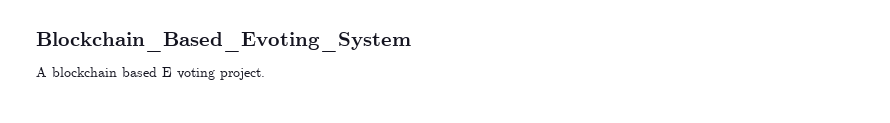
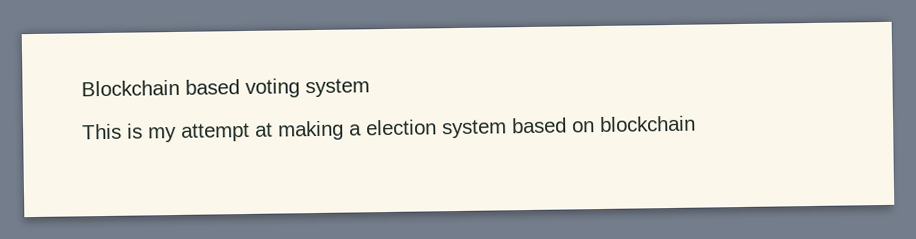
- Blockchain_Based_Evoting_System
- A blockchain based E voting project.
+ Blockchain based voting system
+ This is my attempt at making a election system based on blockchain

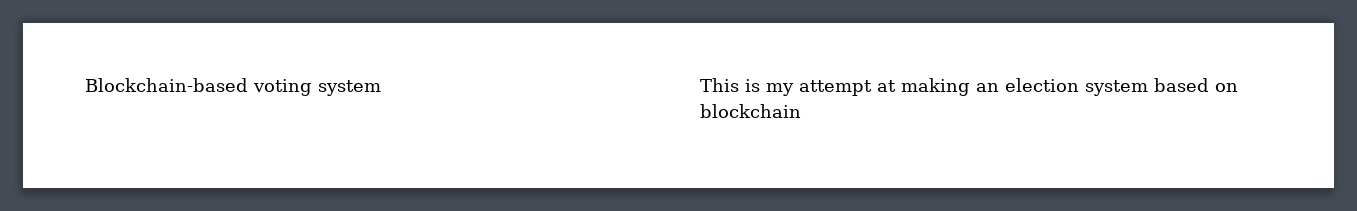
- Blockchain based voting system
+ Blockchain-based voting system
- This is my attempt at making a election system based on blockchain
+ This is my attempt at making an election system based on blockchain

